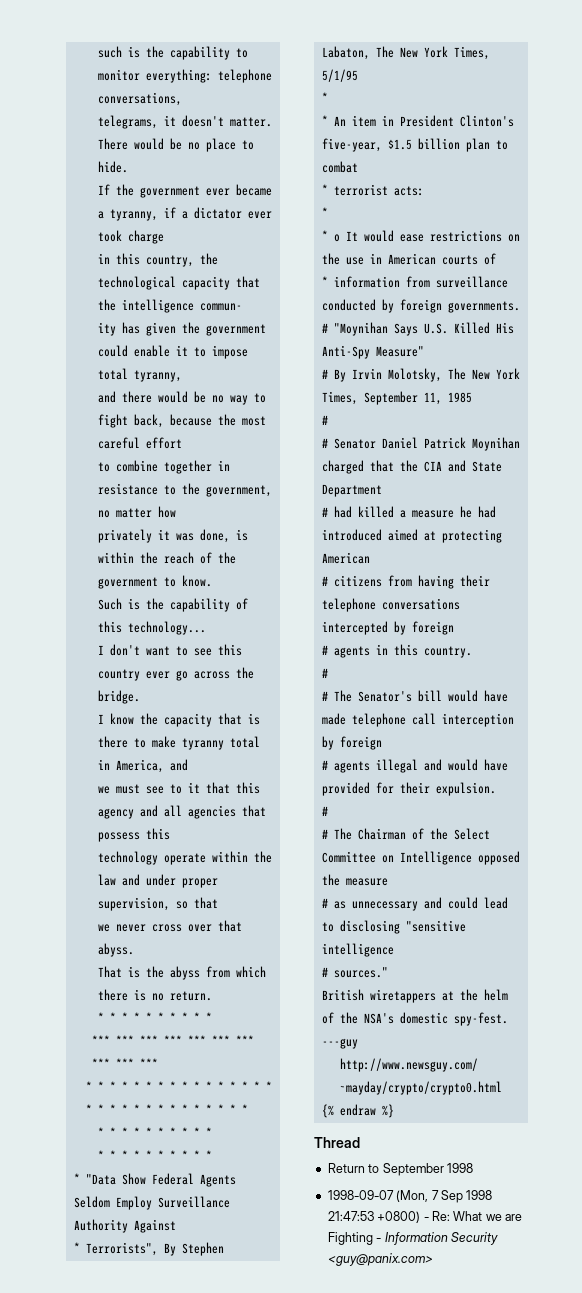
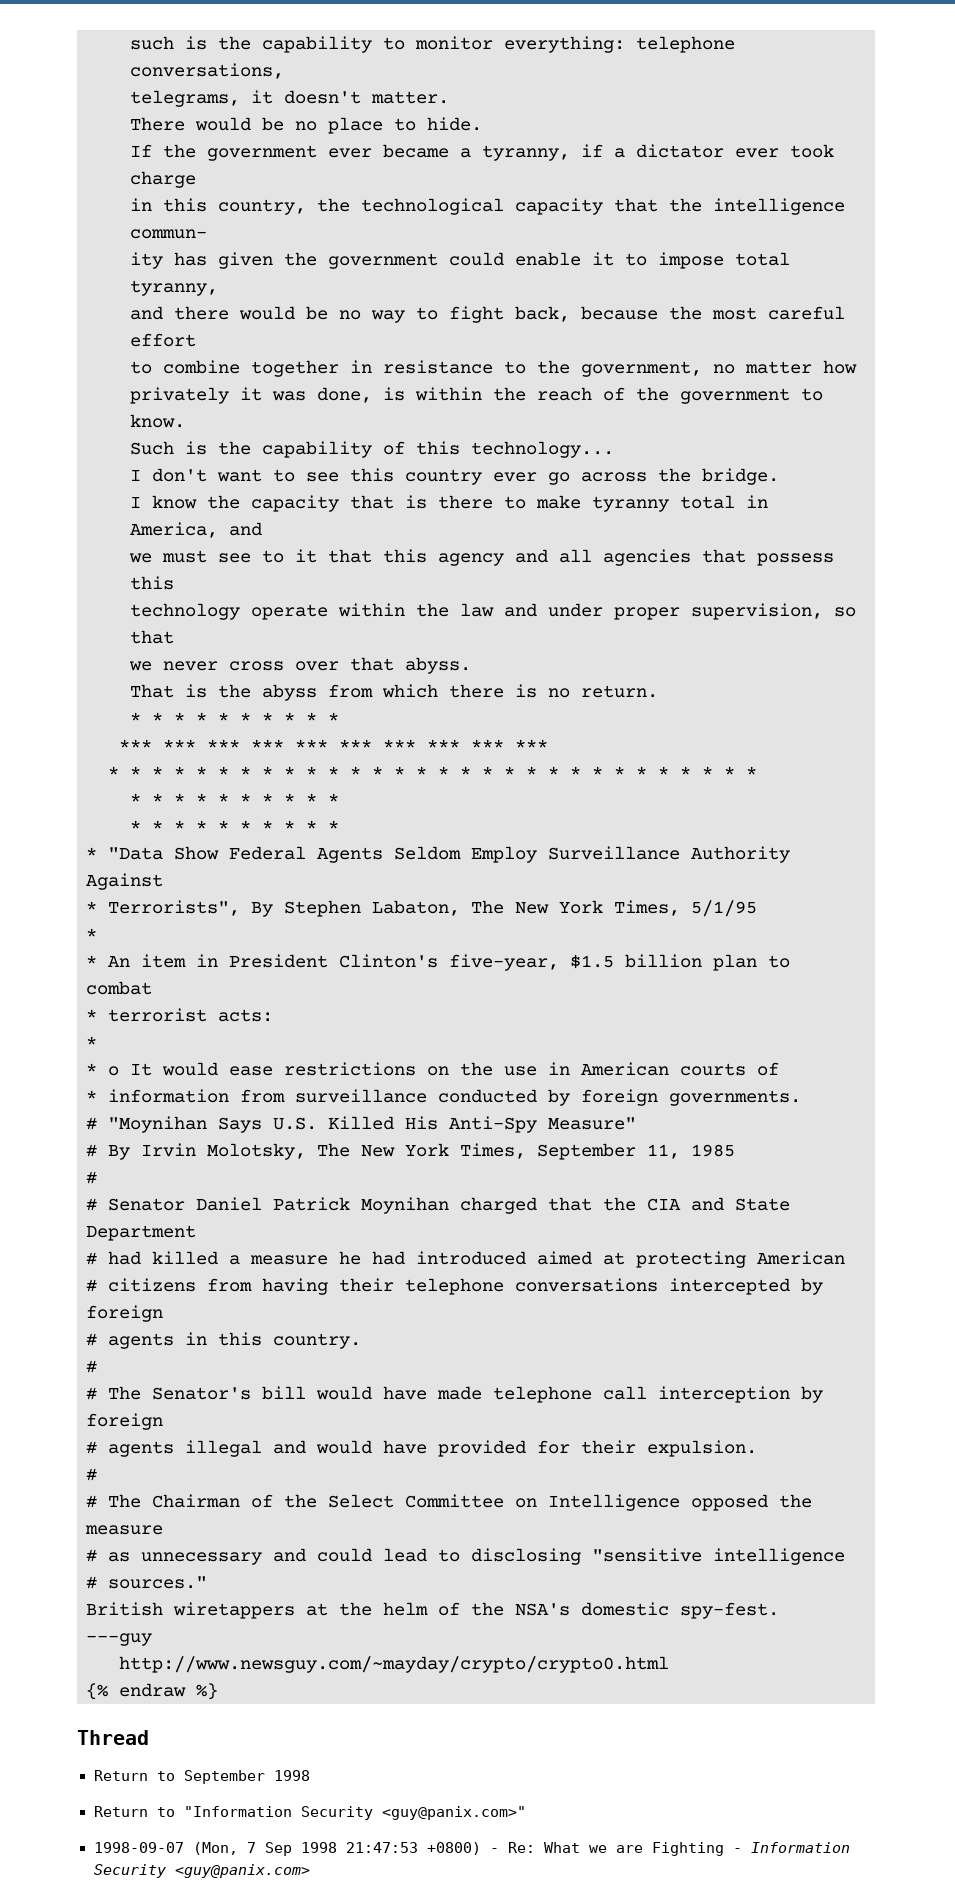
+ Return to "Information Security <guy@panix.com>"

